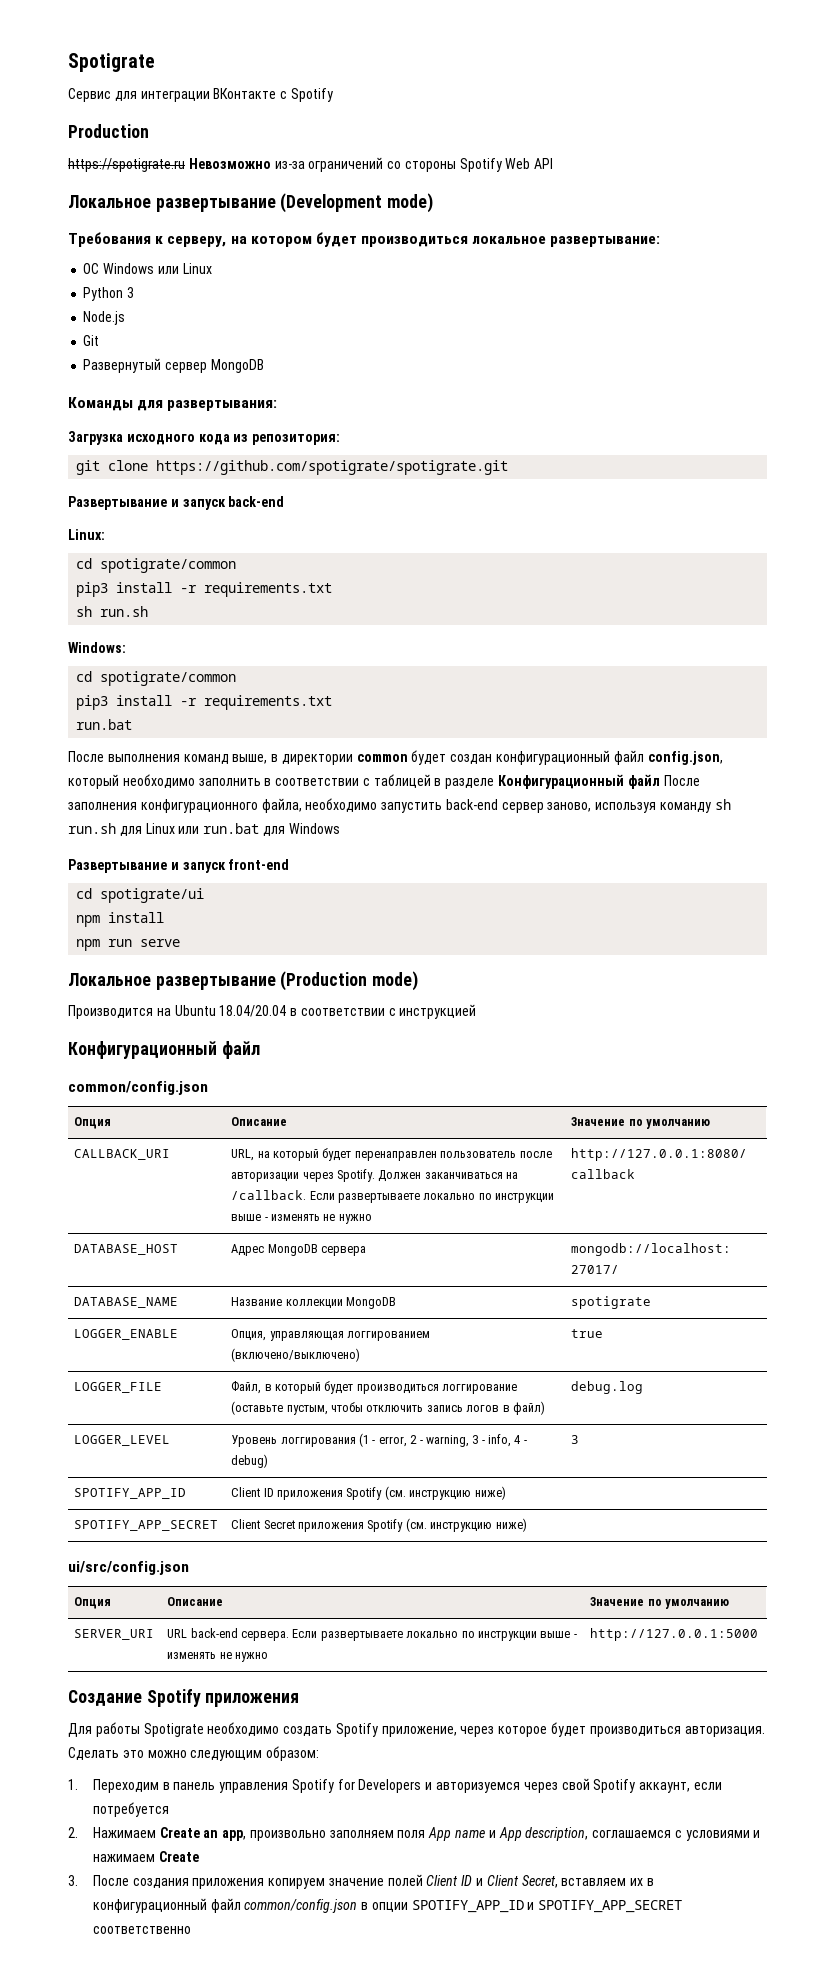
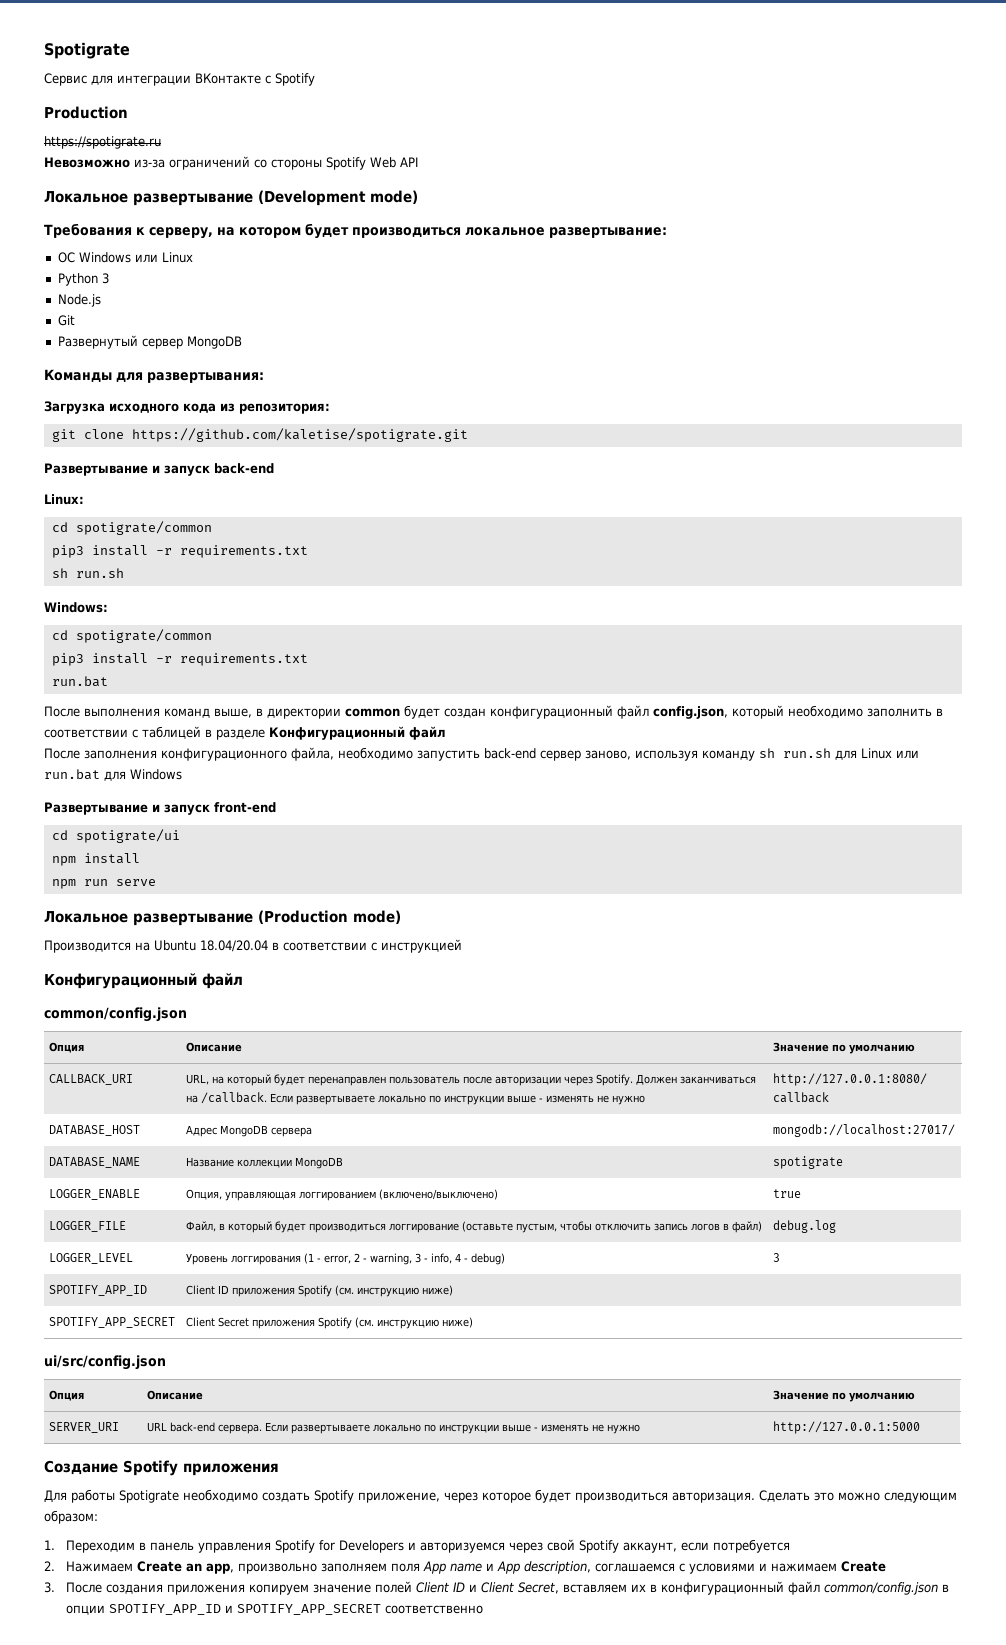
- https://spotigrate.ru Невозможно из-за ограничений со стороны Spotify Web API
+ https://spotigrate.ru
+ Невозможно из-за ограничений со стороны Spotify Web API
- git clone https://github.com/spotigrate/spotigrate.git
+ git clone https://github.com/kaletise/spotigrate.git
- После выполнения команд выше, в директории common будет создан конфигурационный файл config.json, который необходимо заполнить в соответствии с таблицей в разделе Конфигурационный файл После заполнения конфигурационного файла, необходимо запустить back-end сервер заново, используя команду sh run.sh для Linux или run.bat для Windows
+ После выполнения команд выше, в директории common будет создан конфигурационный файл config.json, который необходимо заполнить в соответствии с таблицей в разделе Конфигурационный файл
+ После заполнения конфигурационного файла, необходимо запустить back-end сервер заново, используя команду sh run.sh для Linux или run.bat для Windows

